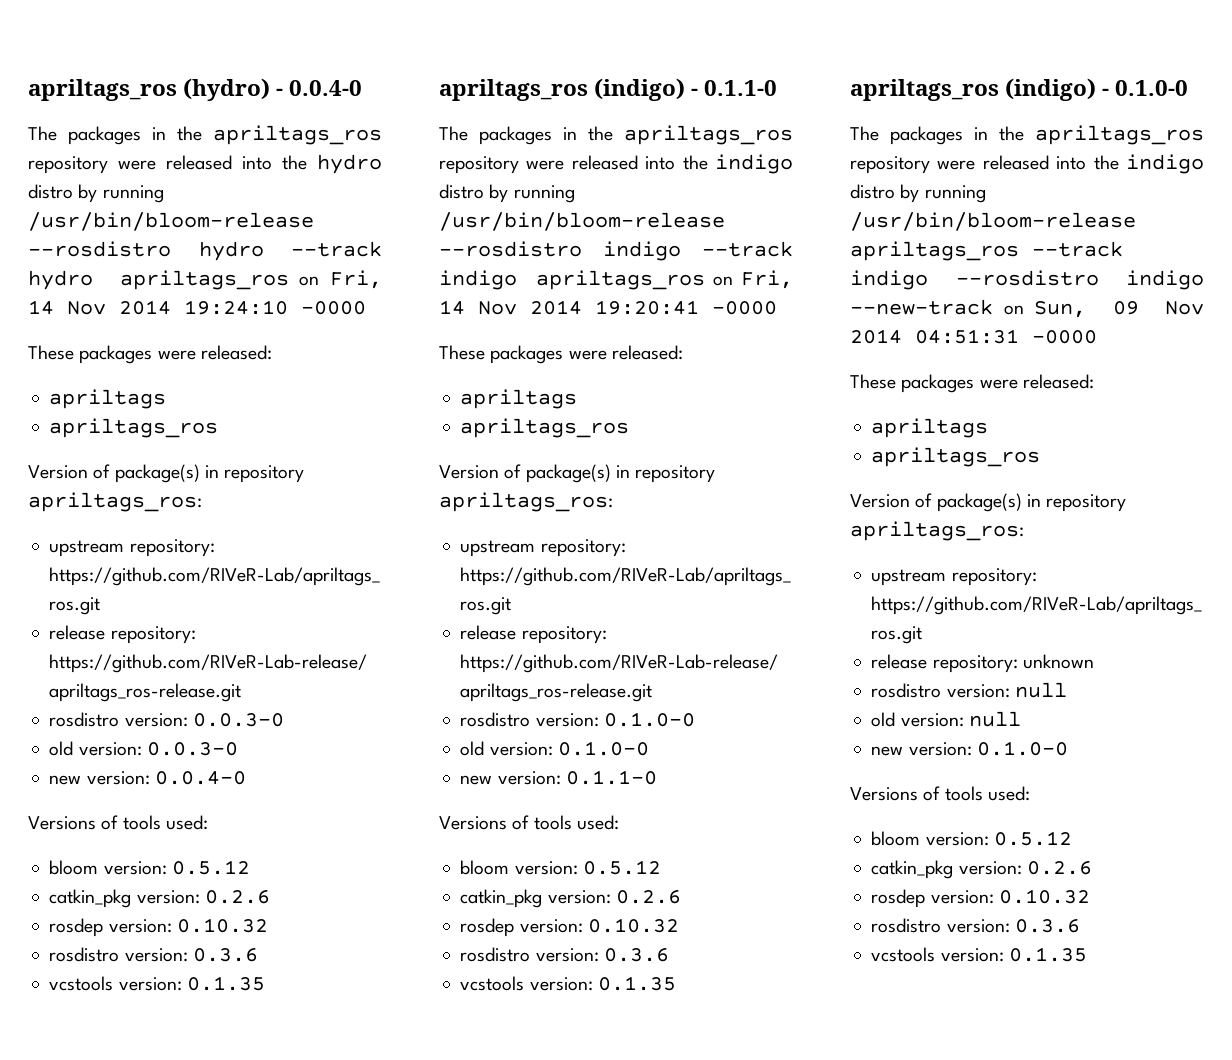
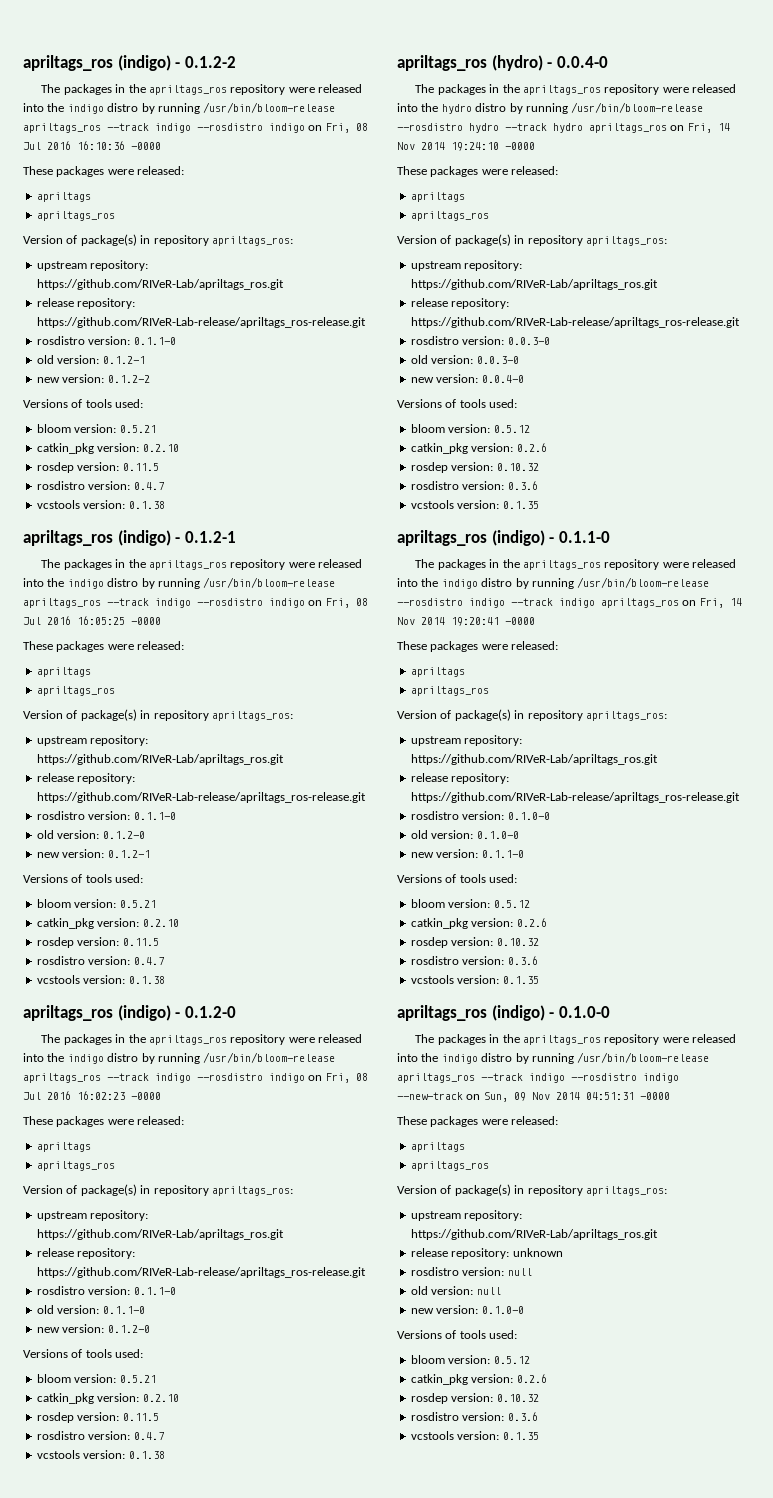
+ apriltags_ros (indigo) - 0.1.2-2
+ The packages in the apriltags_ros repository were released into the indigo distro by running /usr/bin/bloom-release apriltags_ros --track indigo --rosdistro indigo on Fri, 08 Jul 2016 16:10:36 -0000
+ These packages were released:
+ apriltags
+ apriltags_ros
+ Version of package(s) in repository apriltags_ros:
+ upstream repository: https://github.com/RIVeR-Lab/apriltags_ros.git
+ release repository: https://github.com/RIVeR-Lab-release/apriltags_ros-release.git
+ rosdistro version: 0.1.1-0
+ old version: 0.1.2-1
+ new version: 0.1.2-2
+ Versions of tools used:
+ bloom version: 0.5.21
+ catkin_pkg version: 0.2.10
+ rosdep version: 0.11.5
+ rosdistro version: 0.4.7
+ vcstools version: 0.1.38
+ apriltags_ros (indigo) - 0.1.2-1
+ The packages in the apriltags_ros repository were released into the indigo distro by running /usr/bin/bloom-release apriltags_ros --track indigo --rosdistro indigo on Fri, 08 Jul 2016 16:05:25 -0000
+ These packages were released:
+ apriltags
+ apriltags_ros
+ Version of package(s) in repository apriltags_ros:
+ upstream repository: https://github.com/RIVeR-Lab/apriltags_ros.git
+ release repository: https://github.com/RIVeR-Lab-release/apriltags_ros-release.git
+ rosdistro version: 0.1.1-0
+ old version: 0.1.2-0
+ new version: 0.1.2-1
+ Versions of tools used:
+ bloom version: 0.5.21
+ catkin_pkg version: 0.2.10
+ rosdep version: 0.11.5
+ rosdistro version: 0.4.7
+ vcstools version: 0.1.38
+ apriltags_ros (indigo) - 0.1.2-0
+ The packages in the apriltags_ros repository were released into the indigo distro by running /usr/bin/bloom-release apriltags_ros --track indigo --rosdistro indigo on Fri, 08 Jul 2016 16:02:23 -0000
+ These packages were released:
+ apriltags
+ apriltags_ros
+ Version of package(s) in repository apriltags_ros:
+ upstream repository: https://github.com/RIVeR-Lab/apriltags_ros.git
+ release repository: https://github.com/RIVeR-Lab-release/apriltags_ros-release.git
+ rosdistro version: 0.1.1-0
+ old version: 0.1.1-0
+ new version: 0.1.2-0
+ Versions of tools used:
+ bloom version: 0.5.21
+ catkin_pkg version: 0.2.10
+ rosdep version: 0.11.5
+ rosdistro version: 0.4.7
+ vcstools version: 0.1.38

